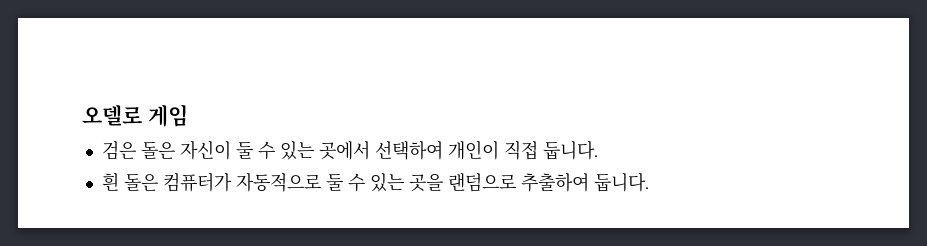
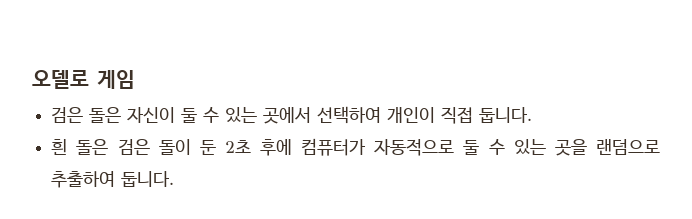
- 흰 돌은 컴퓨터가 자동적으로 둘 수 있는 곳을 랜덤으로 추출하여 둡니다.
+ 흰 돌은 검은 돌이 둔 2초 후에 컴퓨터가 자동적으로 둘 수 있는 곳을 랜덤으로 추출하여 둡니다.

